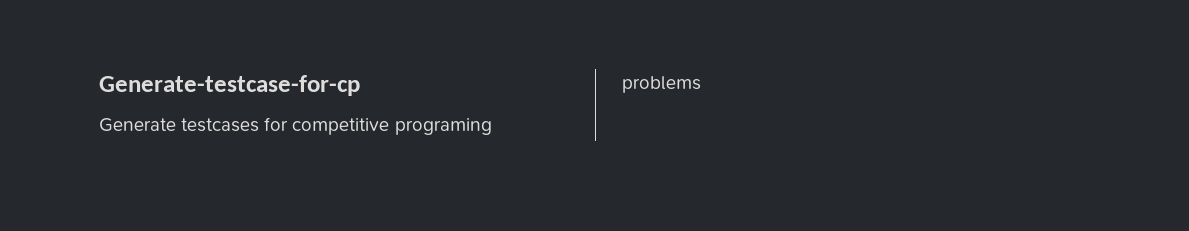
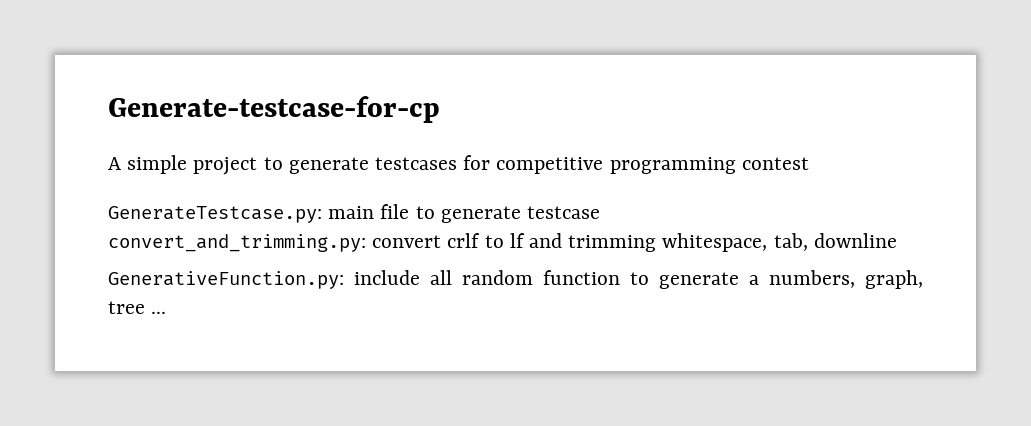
- Generate testcases for competitive programing problems
+ A simple project to generate testcases for competitive programming contest
+ GenerateTestcase.py: main file to generate testcase
+ convert_and_trimming.py: convert crlf to lf and trimming whitespace, tab, downline
+ GenerativeFunction.py: include all random function to generate a numbers, graph, tree ...

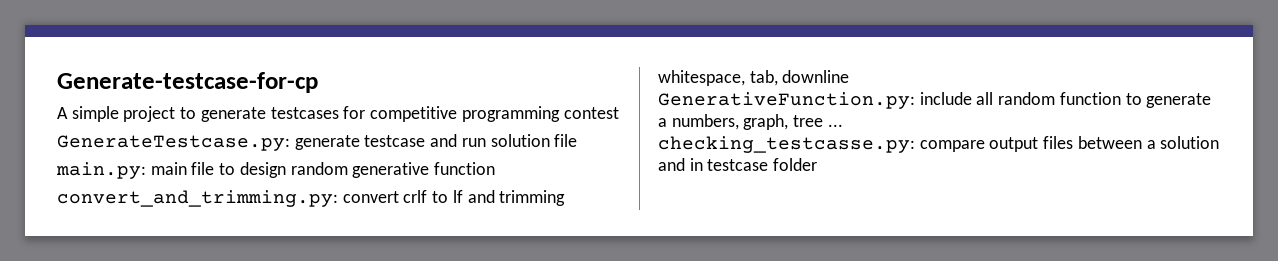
- GenerateTestcase.py: main file to generate testcase
+ GenerateTestcase.py: generate testcase and run solution file
+ main.py: main file to design random generative function
+ checking_testcasse.py: compare output files between a solution and in testcase folder

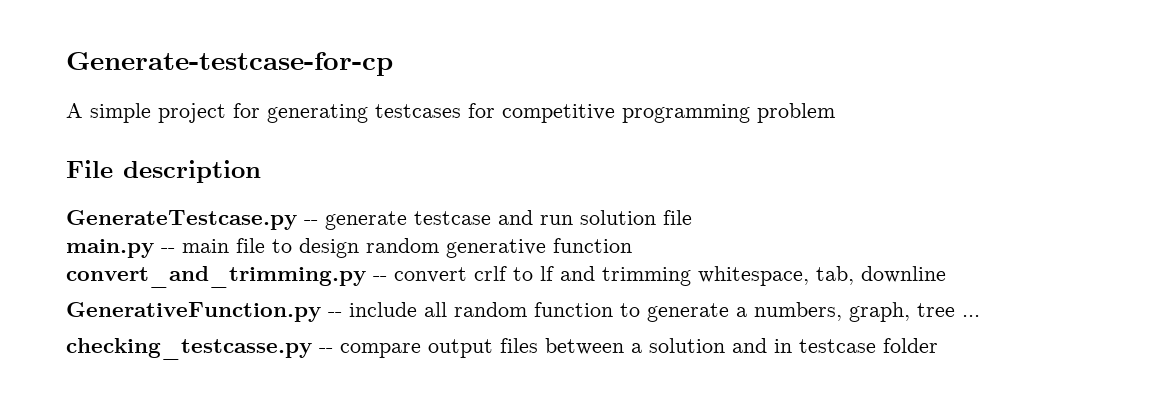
- A simple project to generate testcases for competitive programming contest
- GenerateTestcase.py: generate testcase and run solution file
+ A simple project for generating testcases for competitive programming problem
+ File description
+ GenerateTestcase.py -- generate testcase and run solution file
- main.py: main file to design random generative function
+ main.py -- main file to design random generative function
- convert_and_trimming.py: convert crlf to lf and trimming whitespace, tab, downline
+ convert_and_trimming.py -- convert crlf to lf and trimming whitespace, tab, downline
- GenerativeFunction.py: include all random function to generate a numbers, graph, tree ...
+ GenerativeFunction.py -- include all random function to generate a numbers, graph, tree ...
- checking_testcasse.py: compare output files between a solution and in testcase folder
+ checking_testcasse.py -- compare output files between a solution and in testcase folder

